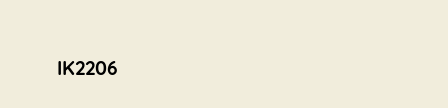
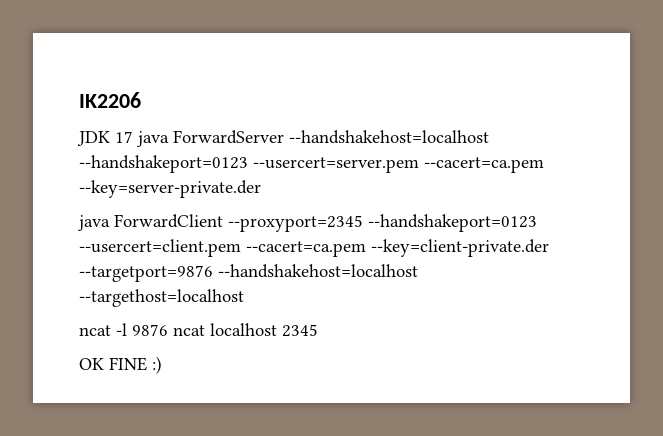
+ JDK 17 java ForwardServer --handshakehost=localhost --handshakeport=0123 --usercert=server.pem --cacert=ca.pem --key=server-private.der
+ java ForwardClient --proxyport=2345 --handshakeport=0123 --usercert=client.pem --cacert=ca.pem --key=client-private.der --targetport=9876 --handshakehost=localhost --targethost=localhost
+ ncat -l 9876 ncat localhost 2345
+ OK FINE :)

